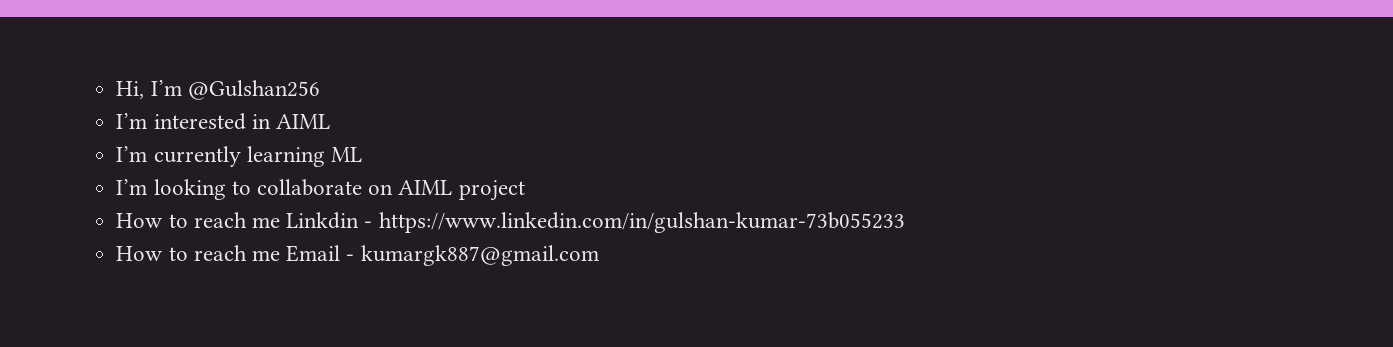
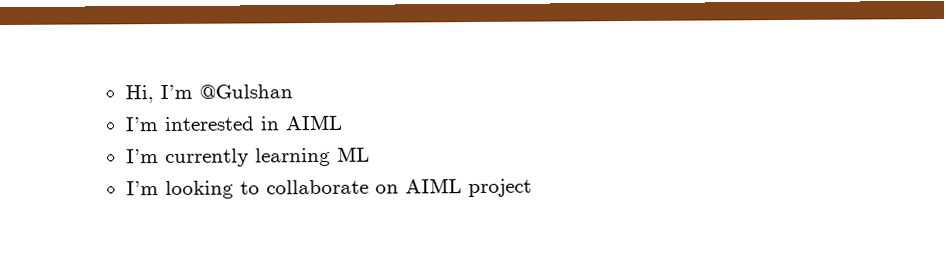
- Hi, I’m @Gulshan256
+ Hi, I’m @Gulshan
- How to reach me Linkdin - https://www.linkedin.com/in/gulshan-kumar-73b055233
- How to reach me Email - kumargk887@gmail.com

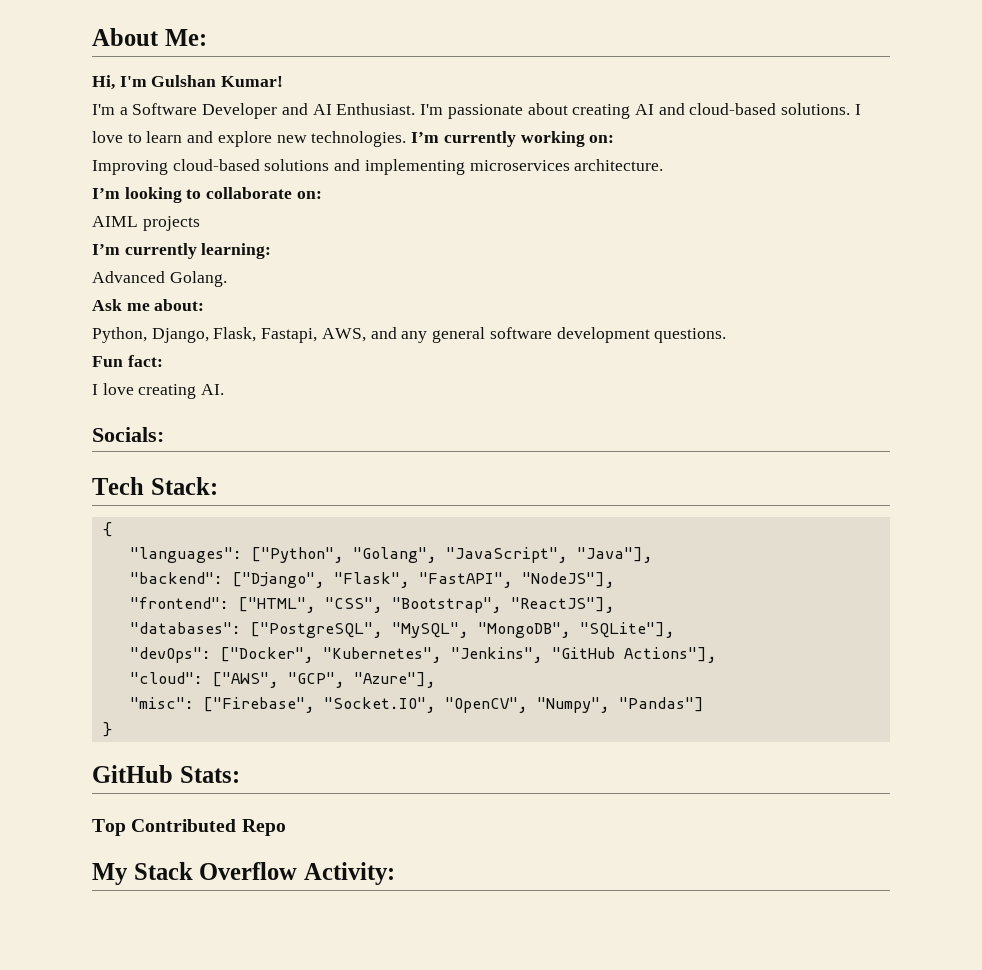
- Hi, I’m @Gulshan
- I’m interested in AIML
- I’m currently learning ML
- I’m looking to collaborate on AIML project
+ About Me:
+ Hi, I'm Gulshan Kumar!
+ I'm a Software Developer and AI Enthusiast. I'm passionate about creating AI and cloud-based solutions. I love to learn and explore new technologies. I’m currently working on:
+ Improving cloud-based solutions and implementing microservices architecture.
+ I’m looking to collaborate on:
+ AIML projects
+ I’m currently learning:
+ Advanced Golang.
+ Ask me about:
+ Python, Django, Flask, Fastapi, AWS, and any general software development questions.
+ Fun fact:
+ I love creating AI.
+ Socials:
+ Tech Stack:
+ {
+ "languages": ["Python", "Golang", "JavaScript", "Java"],
+ "backend": ["Django", "Flask", "FastAPI", "NodeJS"],
+ "frontend": ["HTML", "CSS", "Bootstrap", "ReactJS"],
+ "databases": ["PostgreSQL", "MySQL", "MongoDB", "SQLite"],
+ "devOps": ["Docker", "Kubernetes", "Jenkins", "GitHub Actions"],
+ "cloud": ["AWS", "GCP", "Azure"],
+ "misc": ["Firebase", "Socket.IO", "OpenCV", "Numpy", "Pandas"]
+ }
+ GitHub Stats:
+ Top Contributed Repo
+ My Stack Overflow Activity:

